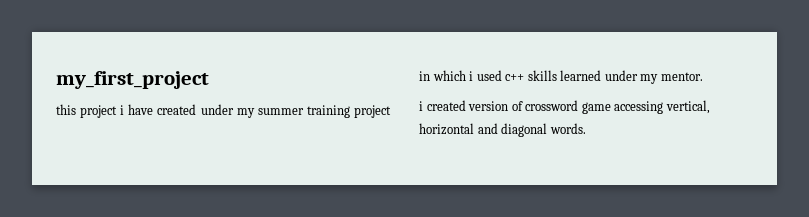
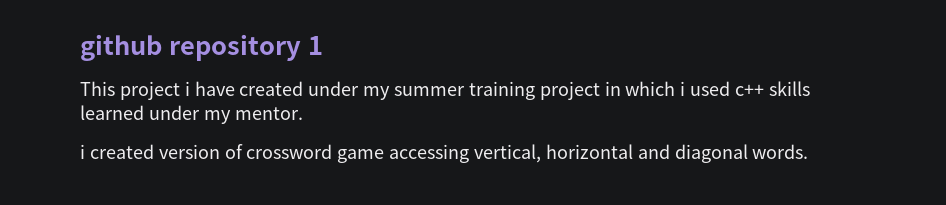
- my_first_project
- this project i have created under my summer training project in which i used c++ skills learned under my mentor.
+ github repository 1
+ This project i have created under my summer training project in which i used c++ skills learned under my mentor.

